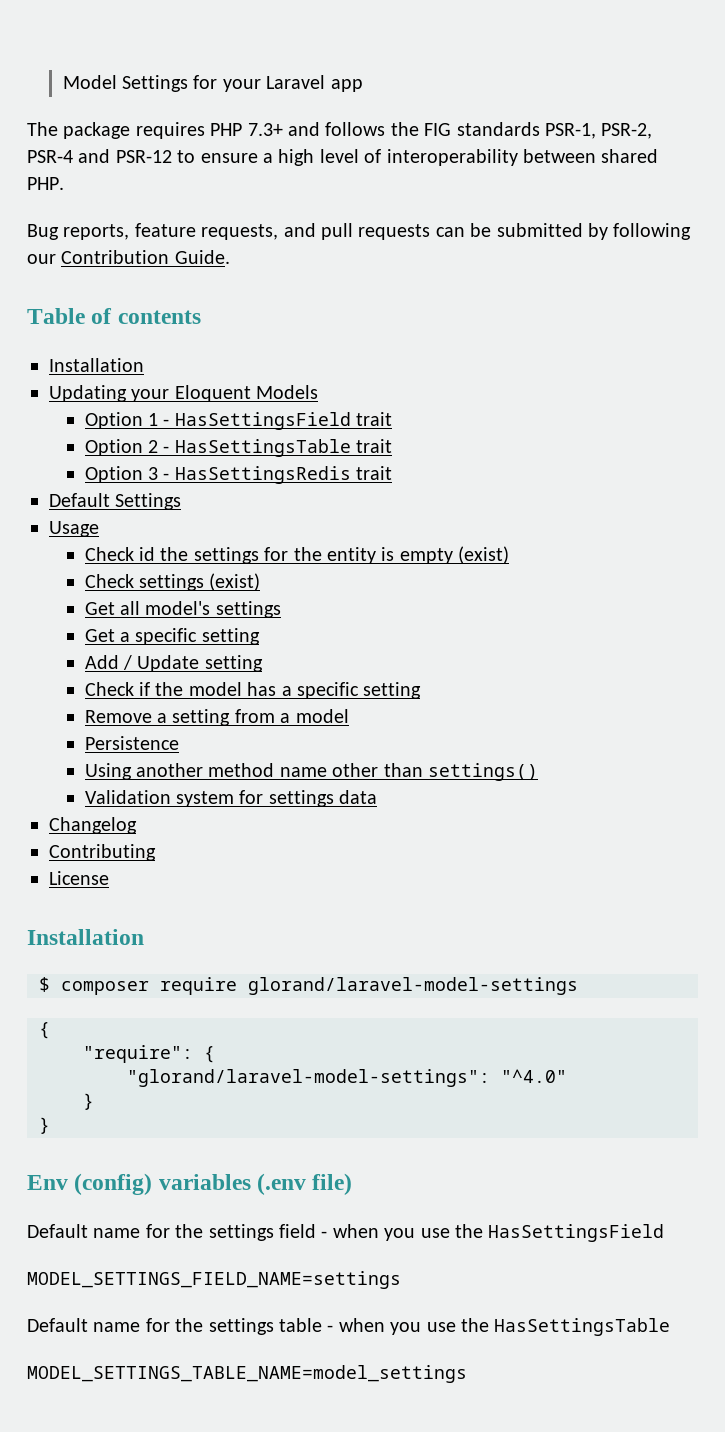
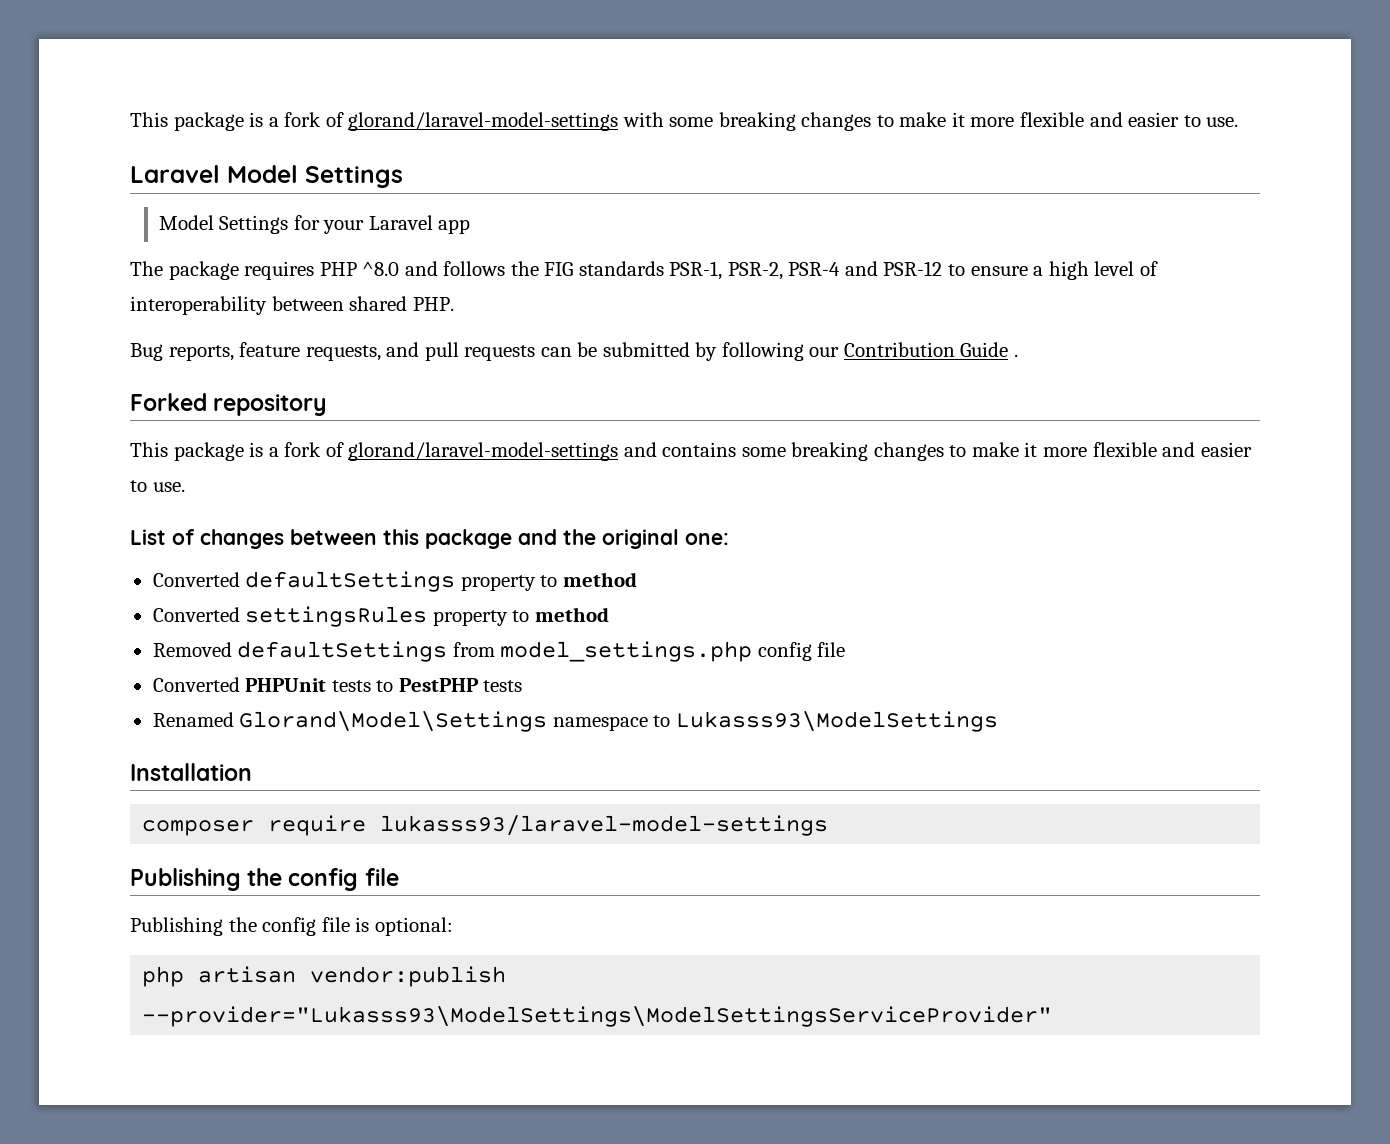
+ This package is a fork of glorand/laravel-model-settings with some breaking changes to make it more flexible and easier to use.
+ Laravel Model Settings
- The package requires PHP 7.3+ and follows the FIG standards PSR-1, PSR-2, PSR-4 and PSR-12 to ensure a high level of interoperability between shared PHP.
+ The package requires PHP ^8.0 and follows the FIG standards PSR-1, PSR-2, PSR-4 and PSR-12 to ensure a high level of interoperability between shared PHP.
- Bug reports, feature requests, and pull requests can be submitted by following our Contribution Guide.
- Table of contents
+ Bug reports, feature requests, and pull requests can be submitted by following our Contribution Guide .
+ Forked repository
+ This package is a fork of glorand/laravel-model-settings and contains some breaking changes to make it more flexible and easier to use.
+ List of changes between this package and the original one:
+ Converted defaultSettings property to method
+ Converted settingsRules property to method
+ Removed defaultSettings from model_settings.php config file
+ Converted PHPUnit tests to PestPHP tests
+ Renamed Glorand\Model\Settings namespace to Lukasss93\ModelSettings
  Installation
- Updating your Eloquent Models
- Option 1 - HasSettingsField trait
- Option 2 - HasSettingsTable trait
- Option 3 - HasSettingsRedis trait
- Default Settings
- Usage
- Check id the settings for the entity is empty (exist)
- Check settings (exist)
- Get all model's settings
- Get a specific setting
- Add / Update setting
- Check if the model has a specific setting
- Remove a setting from a model
- Persistence
- Using another method name other than settings()
- Validation system for settings data
- Changelog
- Contributing
- License
- Installation
- $ composer require glorand/laravel-model-settings
- {
- "require": {
- "glorand/laravel-model-settings": "^4.0"
- }
- }
- Env (config) variables (.env file)
- Default name for the settings field - when you use the HasSettingsField
- MODEL_SETTINGS_FIELD_NAME=settings
- Default name for the settings table - when you use the HasSettingsTable
- MODEL_SETTINGS_TABLE_NAME=model_settings
+ composer require lukasss93/laravel-model-settings
+ Publishing the config file
+ Publishing the config file is optional:
+ php artisan vendor:publish --provider="Lukasss93\ModelSettings\ModelSettingsServiceProvider"

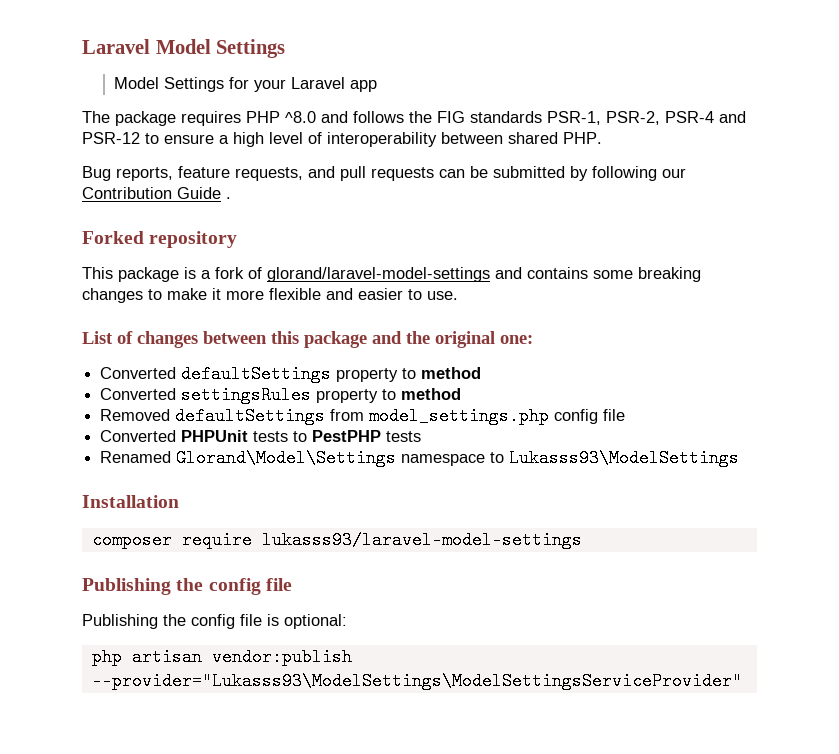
- This package is a fork of glorand/laravel-model-settings with some breaking changes to make it more flexible and easier to use.

